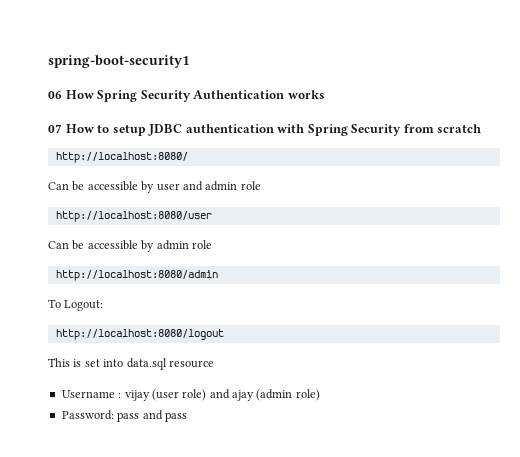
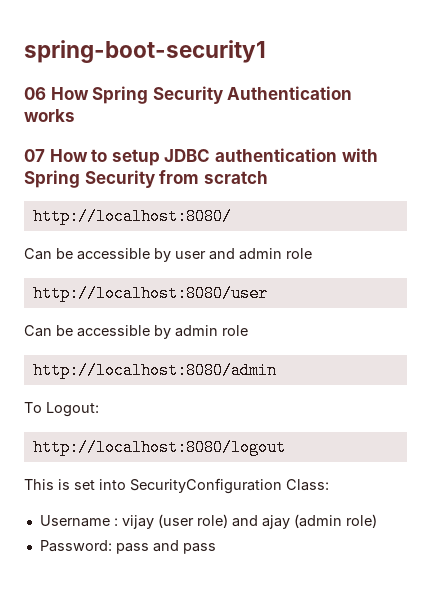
- This is set into data.sql resource
+ This is set into SecurityConfiguration Class:

